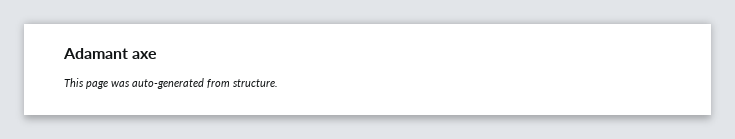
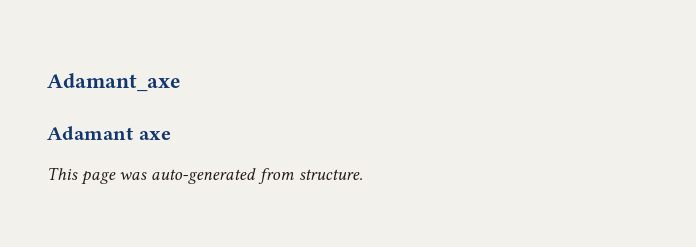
+ Adamant_axe

